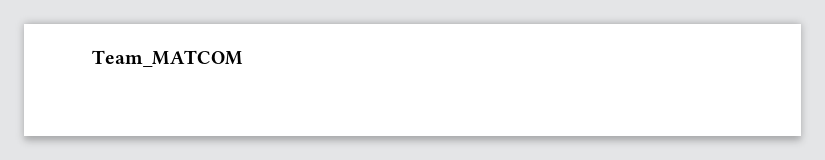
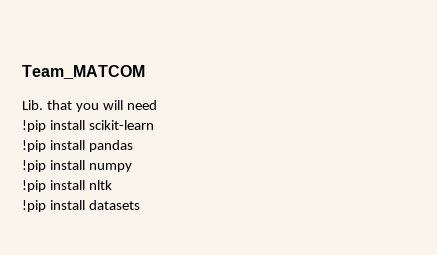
+ Lib. that you will need
+ !pip install scikit-learn
+ !pip install pandas
+ !pip install numpy
+ !pip install nltk
+ !pip install datasets

